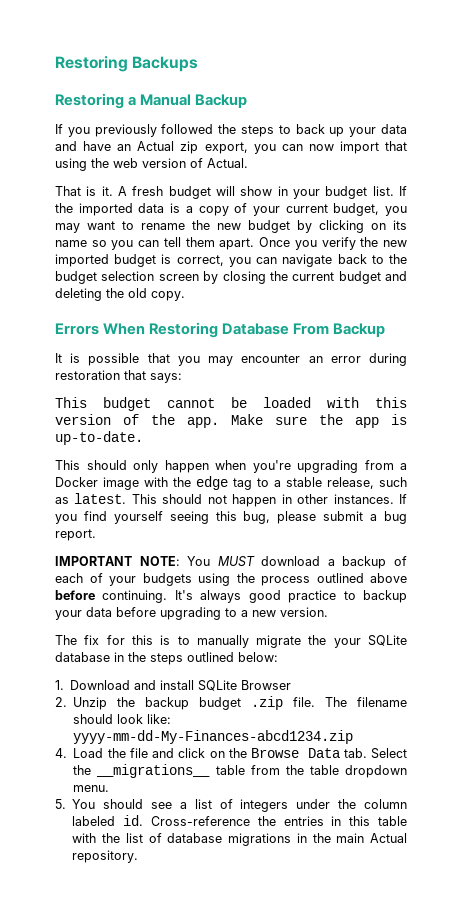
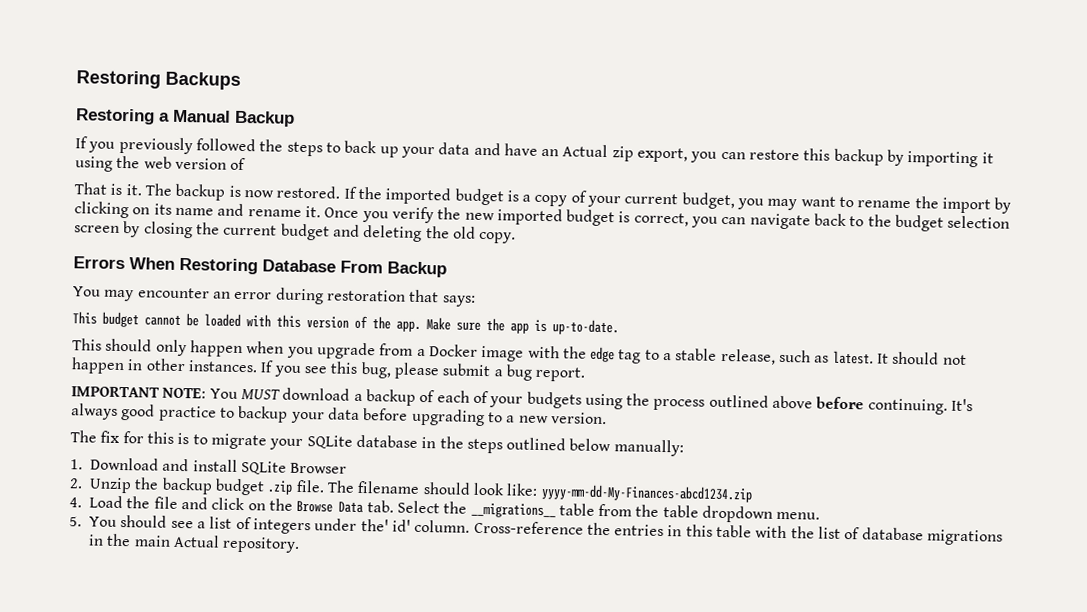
- If you previously followed the steps to back up your data and have an Actual zip export, you can now import that using the web version of Actual.
+ If you previously followed the steps to back up your data and have an Actual zip export, you can restore this backup by importing it using the web version of
- A fresh budget will show in your budget list.
+ The backup is now restored.
- If the imported data is a copy of your current budget, you may want to rename the new budget by clicking on its name so you can tell them apart.
+ If the imported budget is a copy of your current budget, you may want to rename the import by clicking on its name and rename it.
- It is possible that you may encounter an error during restoration that says:
+ You may encounter an error during restoration that says:
- This should only happen when you're upgrading from a Docker image with the edge tag to a stable release, such as latest.
+ This should only happen when you upgrade from a Docker image with the edge tag to a stable release, such as latest.
- This should not happen in other instances.
+ It should not happen in other instances.
- If you find yourself seeing this bug, please submit a bug report.
+ If you see this bug, please submit a bug report.
- The fix for this is to manually migrate the your SQLite database in the steps outlined below:
+ The fix for this is to migrate your SQLite database in the steps outlined below manually:
- 5. You should see a list of integers under the column labeled id.
+ 5. You should see a list of integers under the' id' column.

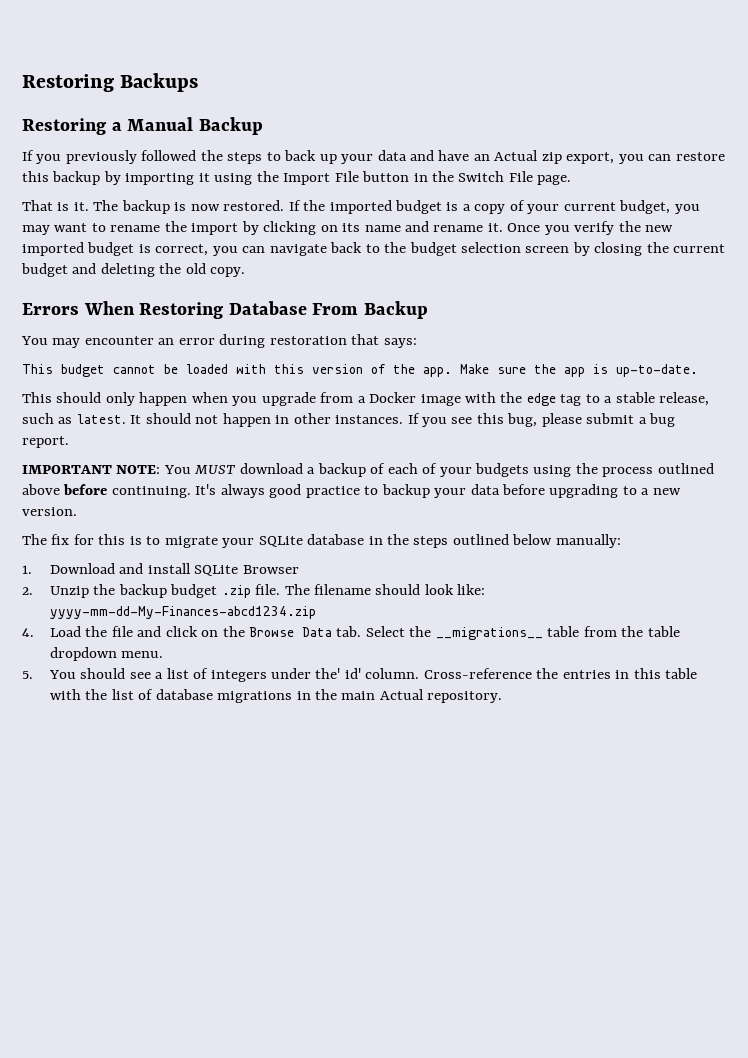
- If you previously followed the steps to back up your data and have an Actual zip export, you can restore this backup by importing it using the web version of
+ If you previously followed the steps to back up your data and have an Actual zip export, you can restore this backup by importing it using the Import File button in the Switch File page.

